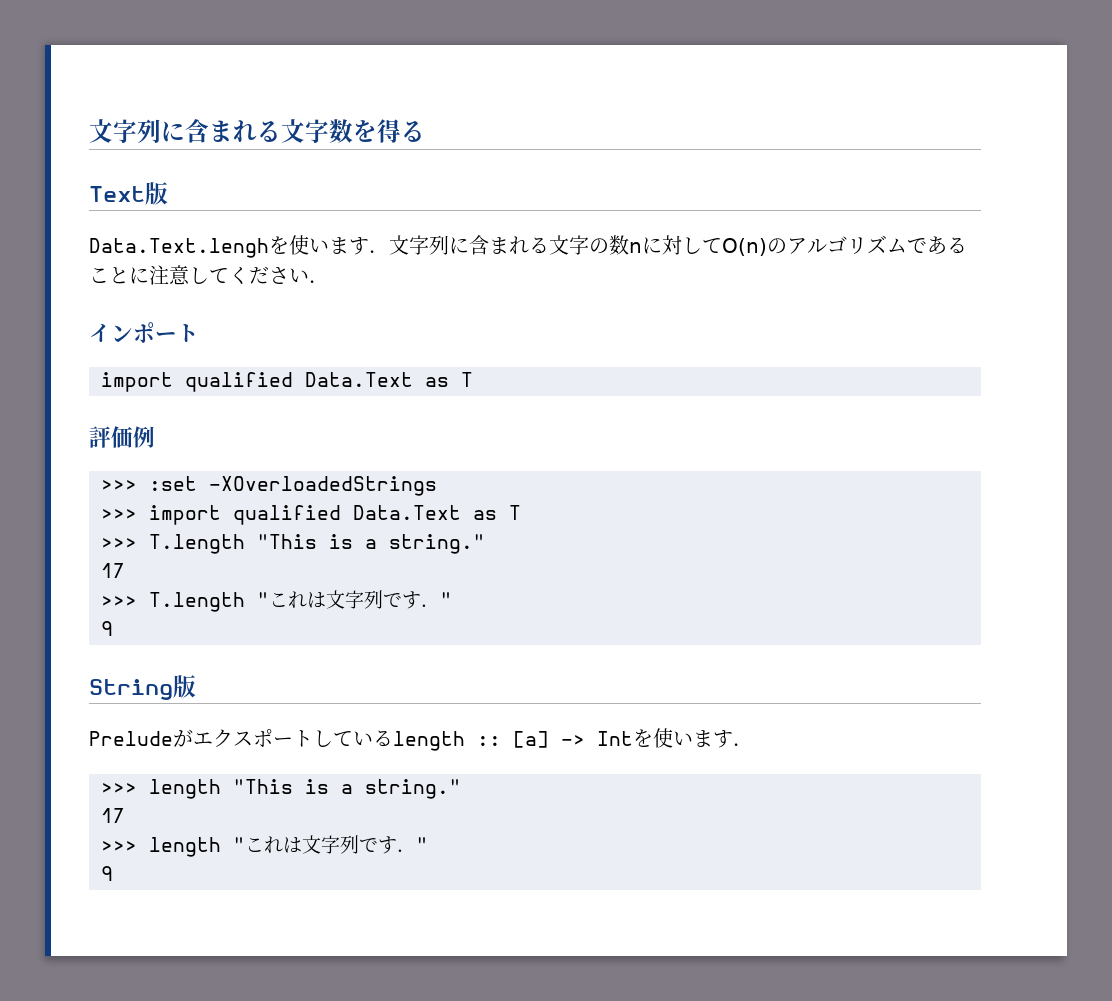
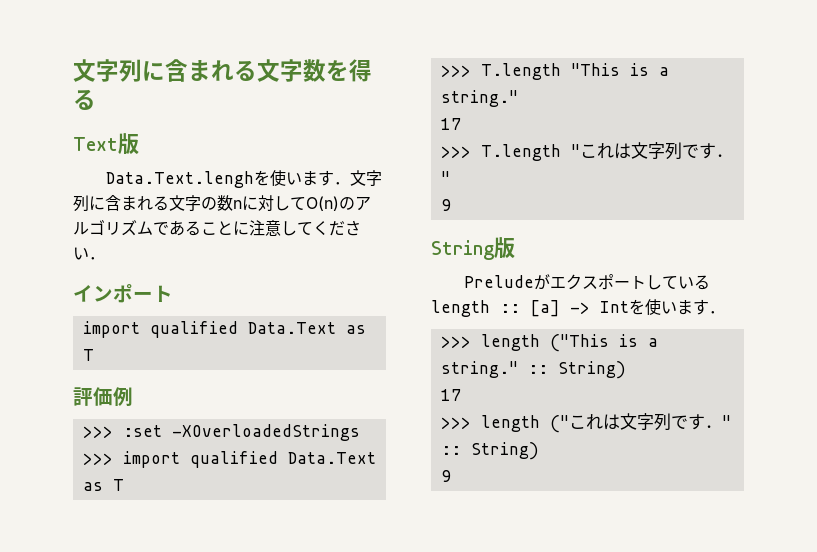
- >>> length "This is a string."
+ >>> length ("This is a string." :: String)
- >>> length "これは文字列です．"
+ >>> length ("これは文字列です．" :: String)

